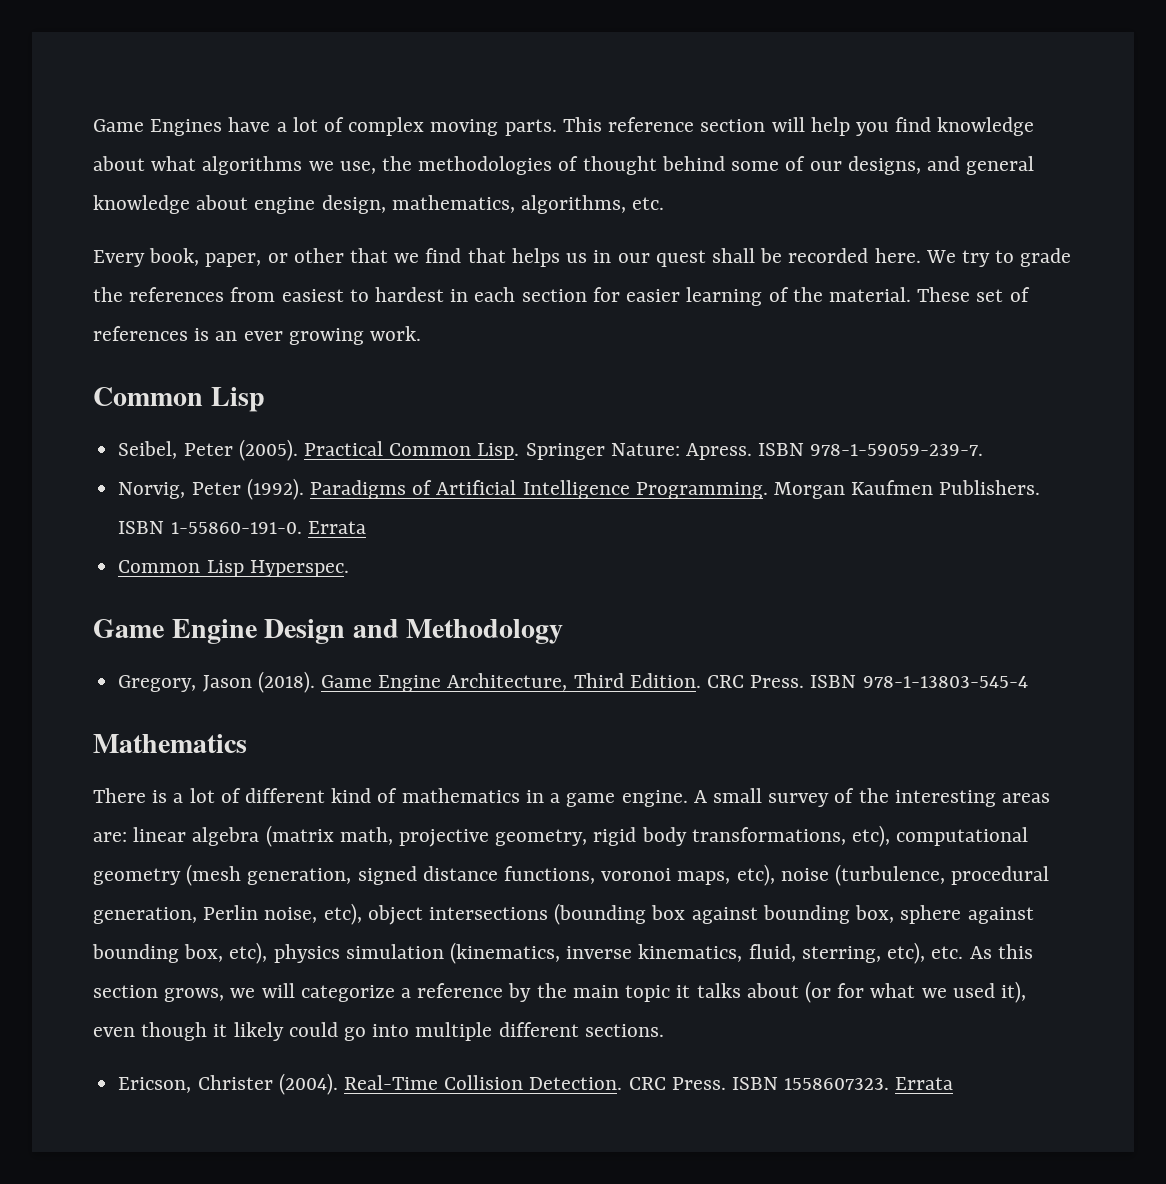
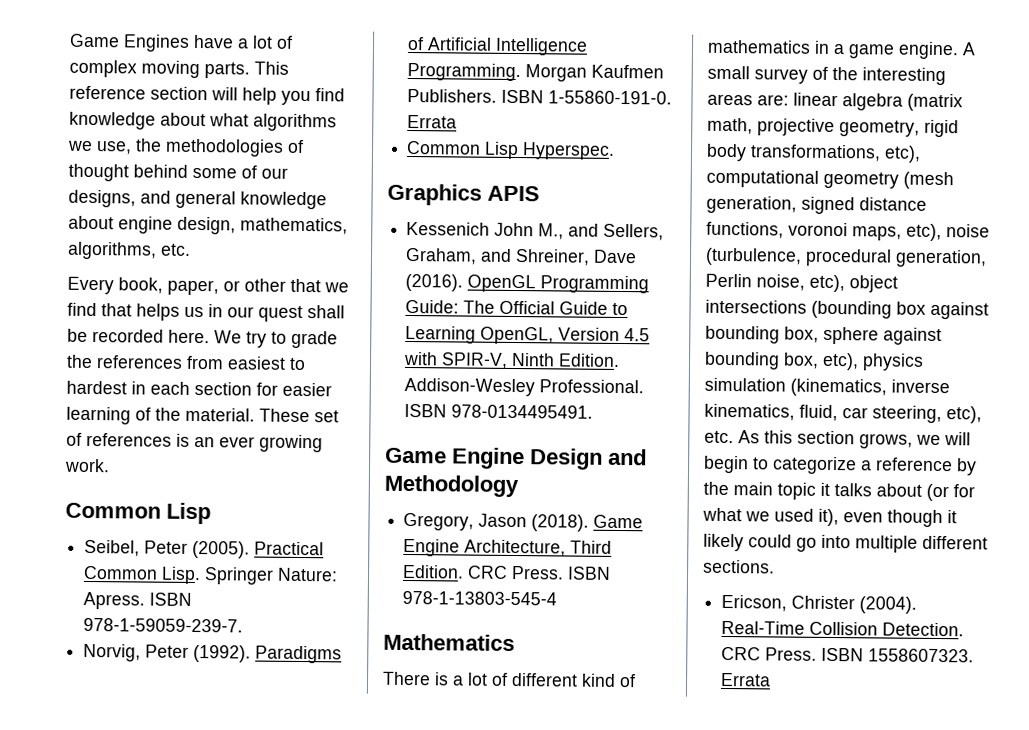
+ Graphics APIS
+ Kessenich John M., and Sellers, Graham, and Shreiner, Dave (2016). OpenGL Programming Guide: The Official Guide to Learning OpenGL, Version 4.5 with SPIR-V, Ninth Edition. Addison-Wesley Professional. ISBN 978-0134495491.
- linear algebra (matrix math, projective geometry, rigid body transformations, etc), computational geometry (mesh generation, signed distance functions, voronoi maps, etc), noise (turbulence, procedural generation, Perlin noise, etc), object intersections (bounding box against bounding box, sphere against bounding box, etc), physics simulation (kinematics, inverse kinematics, fluid, sterring, etc), etc. As this section grows, we will categorize a reference by the main topic it talks about (or for what we used it), even though it likely could go into multiple different sections.
+ linear algebra (matrix math, projective geometry, rigid body transformations, etc), computational geometry (mesh generation, signed distance functions, voronoi maps, etc), noise (turbulence, procedural generation, Perlin noise, etc), object intersections (bounding box against bounding box, sphere against bounding box, etc), physics simulation (kinematics, inverse kinematics, fluid, car steering, etc), etc. As this section grows, we will begin to categorize a reference by the main topic it talks about (or for what we used it), even though it likely could go into multiple different sections.

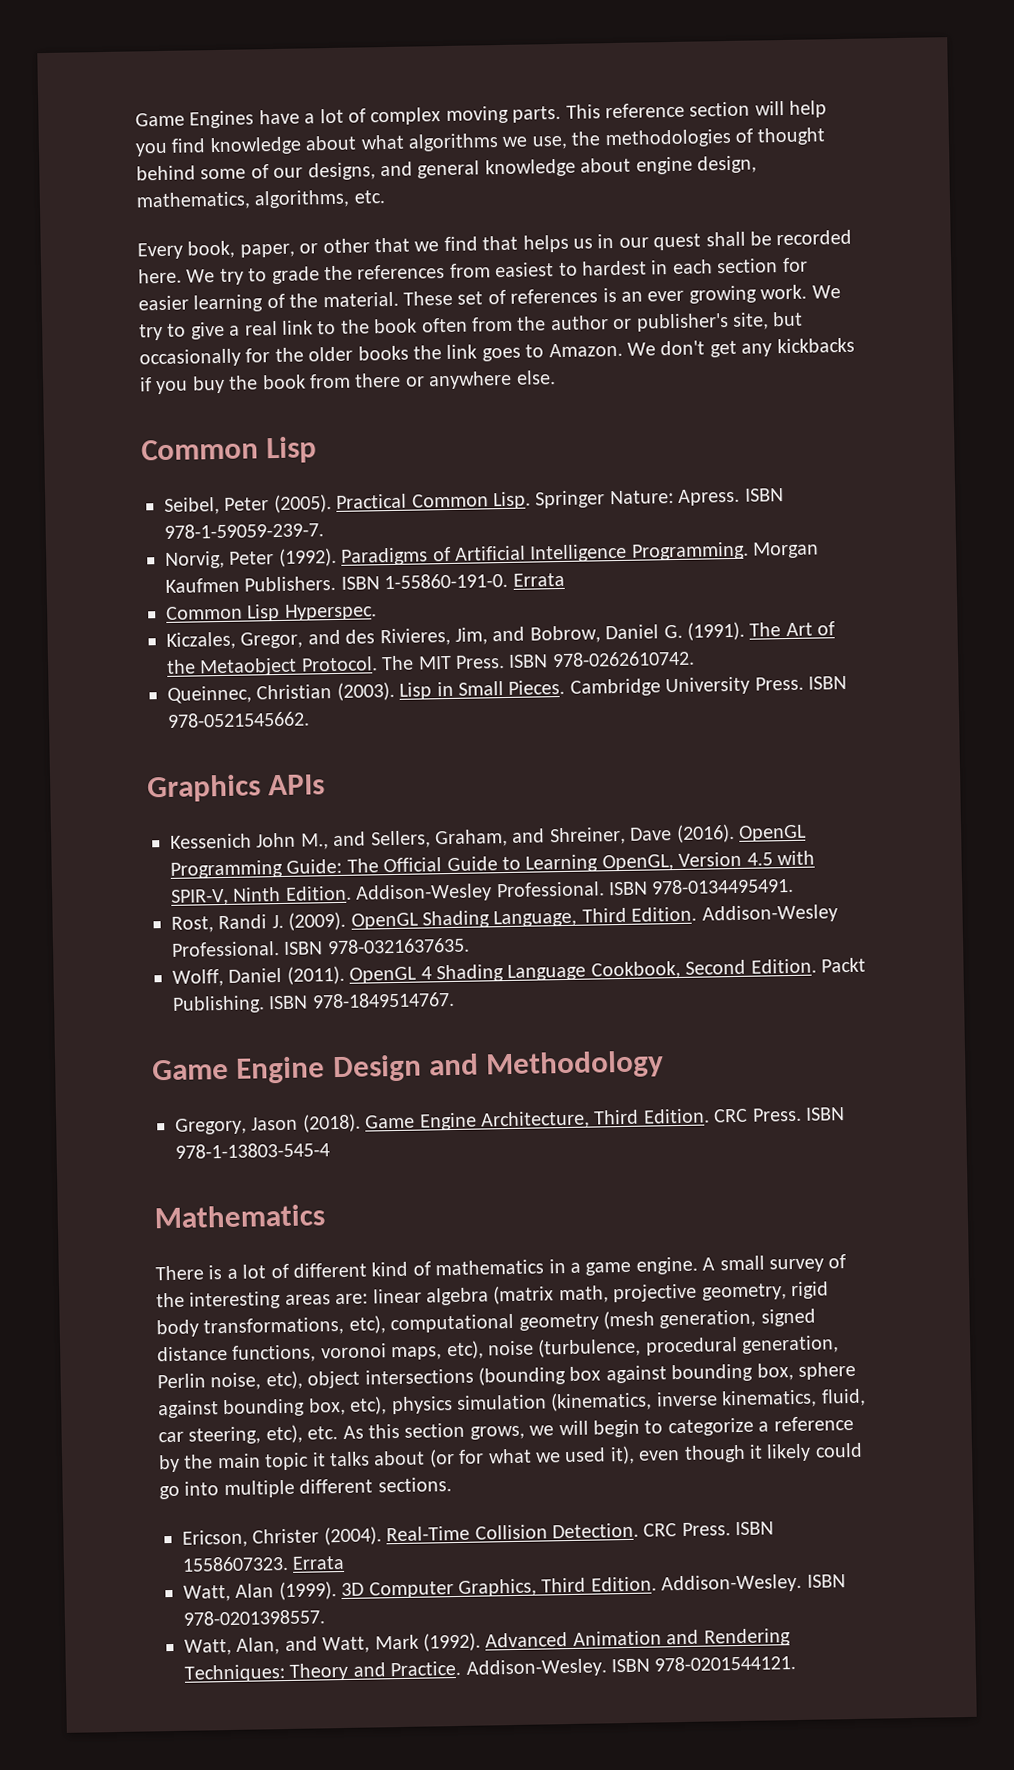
+ We try to give a real link to the book often from the author or publisher's site, but occasionally for the older books the link goes to Amazon. We don't get any kickbacks if you buy the book from there or anywhere else.
+ Kiczales, Gregor, and des Rivieres, Jim, and Bobrow, Daniel G. (1991). The Art of the Metaobject Protocol. The MIT Press. ISBN 978-0262610742.
+ Queinnec, Christian (2003). Lisp in Small Pieces. Cambridge University Press. ISBN 978-0521545662.
- Graphics APIS
+ Graphics APIs
+ Rost, Randi J. (2009). OpenGL Shading Language, Third Edition. Addison-Wesley Professional. ISBN 978-0321637635.
+ Wolff, Daniel (2011). OpenGL 4 Shading Language Cookbook, Second Edition. Packt Publishing. ISBN 978-1849514767.
+ Watt, Alan (1999). 3D Computer Graphics, Third Edition. Addison-Wesley. ISBN 978-0201398557.
+ Watt, Alan, and Watt, Mark (1992). Advanced Animation and Rendering Techniques: Theory and Practice. Addison-Wesley. ISBN 978-0201544121.

